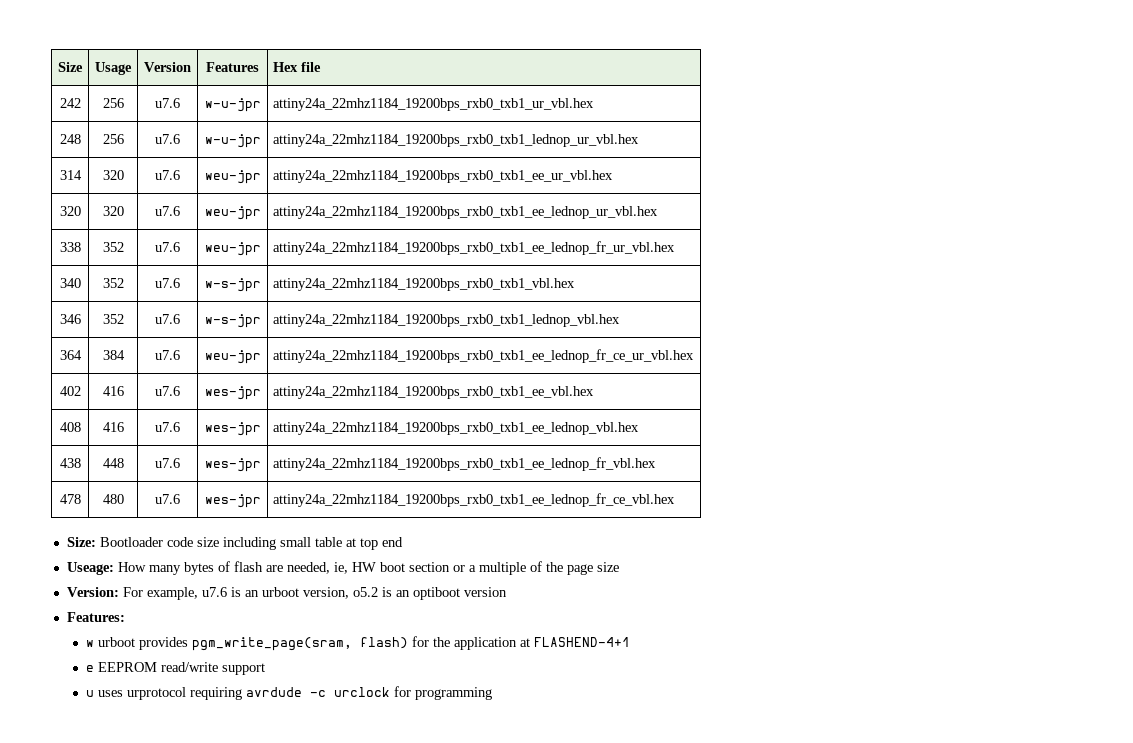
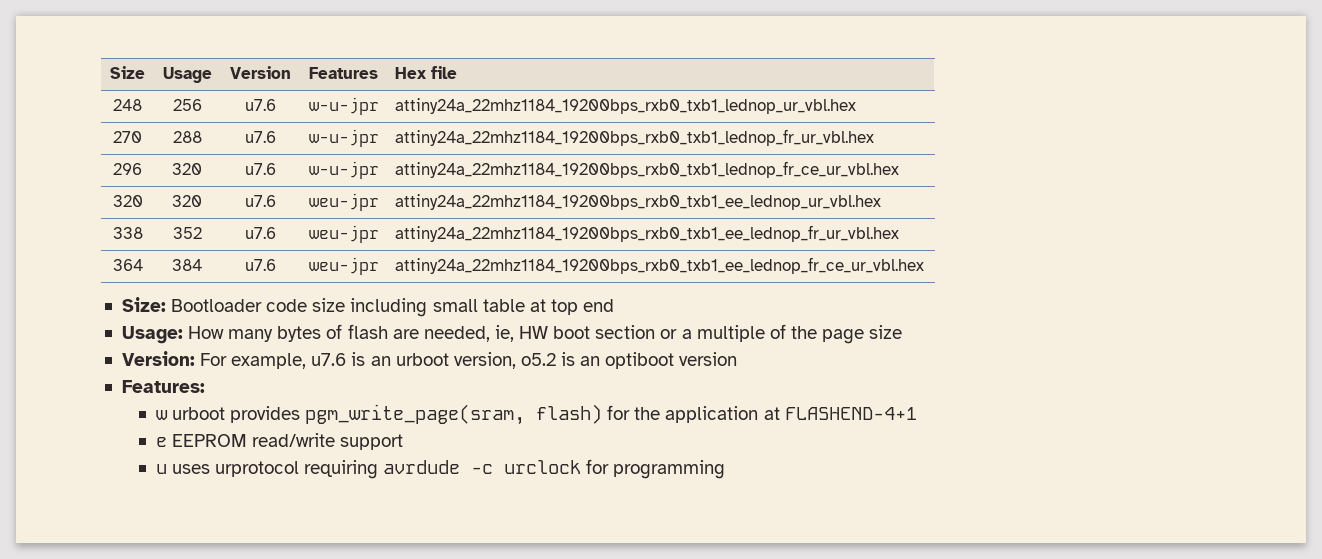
- 242 | 256 | u7.6 | w-u-jpr | attiny24a_22mhz1184_19200bps_rxb0_txb1_ur_vbl.hex
- 314 | 320 | u7.6 | weu-jpr | attiny24a_22mhz1184_19200bps_rxb0_txb1_ee_ur_vbl.hex
+ 270 | 288 | u7.6 | w-u-jpr | attiny24a_22mhz1184_19200bps_rxb0_txb1_lednop_fr_ur_vbl.hex
+ 296 | 320 | u7.6 | w-u-jpr | attiny24a_22mhz1184_19200bps_rxb0_txb1_lednop_fr_ce_ur_vbl.hex
- 340 | 352 | u7.6 | w-s-jpr | attiny24a_22mhz1184_19200bps_rxb0_txb1_vbl.hex
- 346 | 352 | u7.6 | w-s-jpr | attiny24a_22mhz1184_19200bps_rxb0_txb1_lednop_vbl.hex
- 402 | 416 | u7.6 | wes-jpr | attiny24a_22mhz1184_19200bps_rxb0_txb1_ee_vbl.hex
- 408 | 416 | u7.6 | wes-jpr | attiny24a_22mhz1184_19200bps_rxb0_txb1_ee_lednop_vbl.hex
- 438 | 448 | u7.6 | wes-jpr | attiny24a_22mhz1184_19200bps_rxb0_txb1_ee_lednop_fr_vbl.hex
- 478 | 480 | u7.6 | wes-jpr | attiny24a_22mhz1184_19200bps_rxb0_txb1_ee_lednop_fr_ce_vbl.hex
- Useage: How many bytes of flash are needed, ie, HW boot section or a multiple of the page size
+ Usage: How many bytes of flash are needed, ie, HW boot section or a multiple of the page size

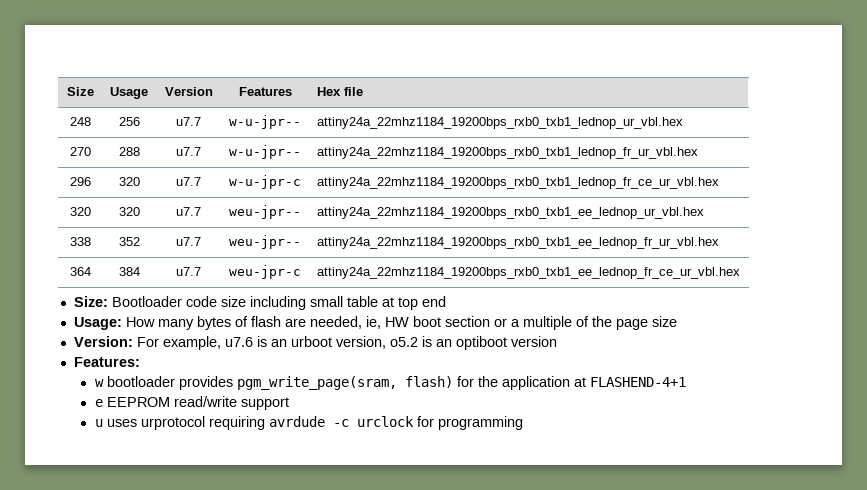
- 248 | 256 | u7.6 | w-u-jpr | attiny24a_22mhz1184_19200bps_rxb0_txb1_lednop_ur_vbl.hex
+ 248 | 256 | u7.7 | w-u-jpr-- | attiny24a_22mhz1184_19200bps_rxb0_txb1_lednop_ur_vbl.hex
- 270 | 288 | u7.6 | w-u-jpr | attiny24a_22mhz1184_19200bps_rxb0_txb1_lednop_fr_ur_vbl.hex
+ 270 | 288 | u7.7 | w-u-jpr-- | attiny24a_22mhz1184_19200bps_rxb0_txb1_lednop_fr_ur_vbl.hex
- 296 | 320 | u7.6 | w-u-jpr | attiny24a_22mhz1184_19200bps_rxb0_txb1_lednop_fr_ce_ur_vbl.hex
+ 296 | 320 | u7.7 | w-u-jpr-c | attiny24a_22mhz1184_19200bps_rxb0_txb1_lednop_fr_ce_ur_vbl.hex
- 320 | 320 | u7.6 | weu-jpr | attiny24a_22mhz1184_19200bps_rxb0_txb1_ee_lednop_ur_vbl.hex
+ 320 | 320 | u7.7 | weu-jpr-- | attiny24a_22mhz1184_19200bps_rxb0_txb1_ee_lednop_ur_vbl.hex
- 338 | 352 | u7.6 | weu-jpr | attiny24a_22mhz1184_19200bps_rxb0_txb1_ee_lednop_fr_ur_vbl.hex
+ 338 | 352 | u7.7 | weu-jpr-- | attiny24a_22mhz1184_19200bps_rxb0_txb1_ee_lednop_fr_ur_vbl.hex
- 364 | 384 | u7.6 | weu-jpr | attiny24a_22mhz1184_19200bps_rxb0_txb1_ee_lednop_fr_ce_ur_vbl.hex
+ 364 | 384 | u7.7 | weu-jpr-c | attiny24a_22mhz1184_19200bps_rxb0_txb1_ee_lednop_fr_ce_ur_vbl.hex
- w urboot provides pgm_write_page(sram, flash) for the application at FLASHEND-4+1
+ w bootloader provides pgm_write_page(sram, flash) for the application at FLASHEND-4+1

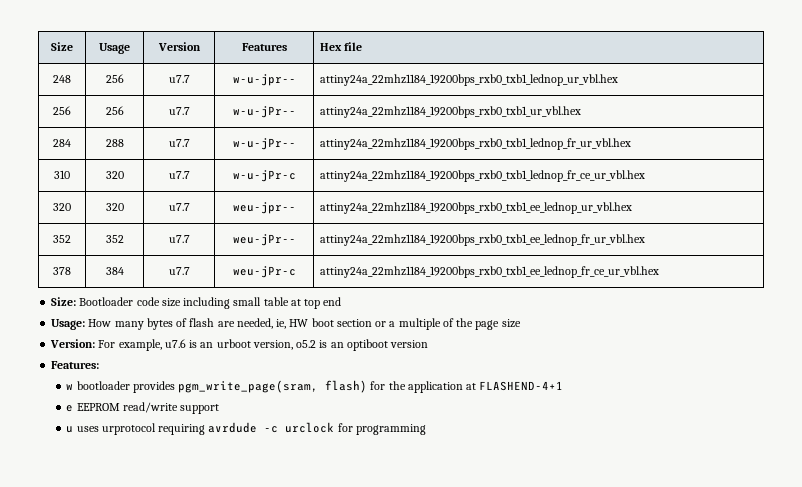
- 270 | 288 | u7.7 | w-u-jpr-- | attiny24a_22mhz1184_19200bps_rxb0_txb1_lednop_fr_ur_vbl.hex
+ 256 | 256 | u7.7 | w-u-jPr-- | attiny24a_22mhz1184_19200bps_rxb0_txb1_ur_vbl.hex
+ 284 | 288 | u7.7 | w-u-jPr-- | attiny24a_22mhz1184_19200bps_rxb0_txb1_lednop_fr_ur_vbl.hex
- 296 | 320 | u7.7 | w-u-jpr-c | attiny24a_22mhz1184_19200bps_rxb0_txb1_lednop_fr_ce_ur_vbl.hex
+ 310 | 320 | u7.7 | w-u-jPr-c | attiny24a_22mhz1184_19200bps_rxb0_txb1_lednop_fr_ce_ur_vbl.hex
- 338 | 352 | u7.7 | weu-jpr-- | attiny24a_22mhz1184_19200bps_rxb0_txb1_ee_lednop_fr_ur_vbl.hex
+ 352 | 352 | u7.7 | weu-jPr-- | attiny24a_22mhz1184_19200bps_rxb0_txb1_ee_lednop_fr_ur_vbl.hex
- 364 | 384 | u7.7 | weu-jpr-c | attiny24a_22mhz1184_19200bps_rxb0_txb1_ee_lednop_fr_ce_ur_vbl.hex
+ 378 | 384 | u7.7 | weu-jPr-c | attiny24a_22mhz1184_19200bps_rxb0_txb1_ee_lednop_fr_ce_ur_vbl.hex

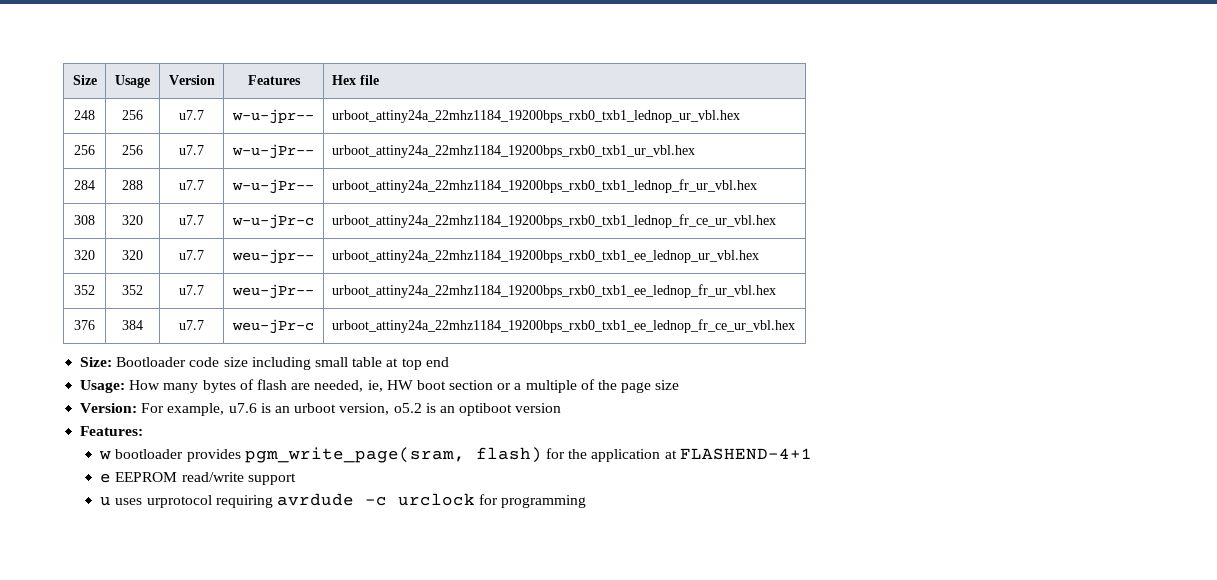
- 248 | 256 | u7.7 | w-u-jpr-- | attiny24a_22mhz1184_19200bps_rxb0_txb1_lednop_ur_vbl.hex
+ 248 | 256 | u7.7 | w-u-jpr-- | urboot_attiny24a_22mhz1184_19200bps_rxb0_txb1_lednop_ur_vbl.hex
- 256 | 256 | u7.7 | w-u-jPr-- | attiny24a_22mhz1184_19200bps_rxb0_txb1_ur_vbl.hex
+ 256 | 256 | u7.7 | w-u-jPr-- | urboot_attiny24a_22mhz1184_19200bps_rxb0_txb1_ur_vbl.hex
- 284 | 288 | u7.7 | w-u-jPr-- | attiny24a_22mhz1184_19200bps_rxb0_txb1_lednop_fr_ur_vbl.hex
- 310 | 320 | u7.7 | w-u-jPr-c | attiny24a_22mhz1184_19200bps_rxb0_txb1_lednop_fr_ce_ur_vbl.hex
+ 284 | 288 | u7.7 | w-u-jPr-- | urboot_attiny24a_22mhz1184_19200bps_rxb0_txb1_lednop_fr_ur_vbl.hex
+ 308 | 320 | u7.7 | w-u-jPr-c | urboot_attiny24a_22mhz1184_19200bps_rxb0_txb1_lednop_fr_ce_ur_vbl.hex
- 320 | 320 | u7.7 | weu-jpr-- | attiny24a_22mhz1184_19200bps_rxb0_txb1_ee_lednop_ur_vbl.hex
+ 320 | 320 | u7.7 | weu-jpr-- | urboot_attiny24a_22mhz1184_19200bps_rxb0_txb1_ee_lednop_ur_vbl.hex
- 352 | 352 | u7.7 | weu-jPr-- | attiny24a_22mhz1184_19200bps_rxb0_txb1_ee_lednop_fr_ur_vbl.hex
- 378 | 384 | u7.7 | weu-jPr-c | attiny24a_22mhz1184_19200bps_rxb0_txb1_ee_lednop_fr_ce_ur_vbl.hex
+ 352 | 352 | u7.7 | weu-jPr-- | urboot_attiny24a_22mhz1184_19200bps_rxb0_txb1_ee_lednop_fr_ur_vbl.hex
+ 376 | 384 | u7.7 | weu-jPr-c | urboot_attiny24a_22mhz1184_19200bps_rxb0_txb1_ee_lednop_fr_ce_ur_vbl.hex

